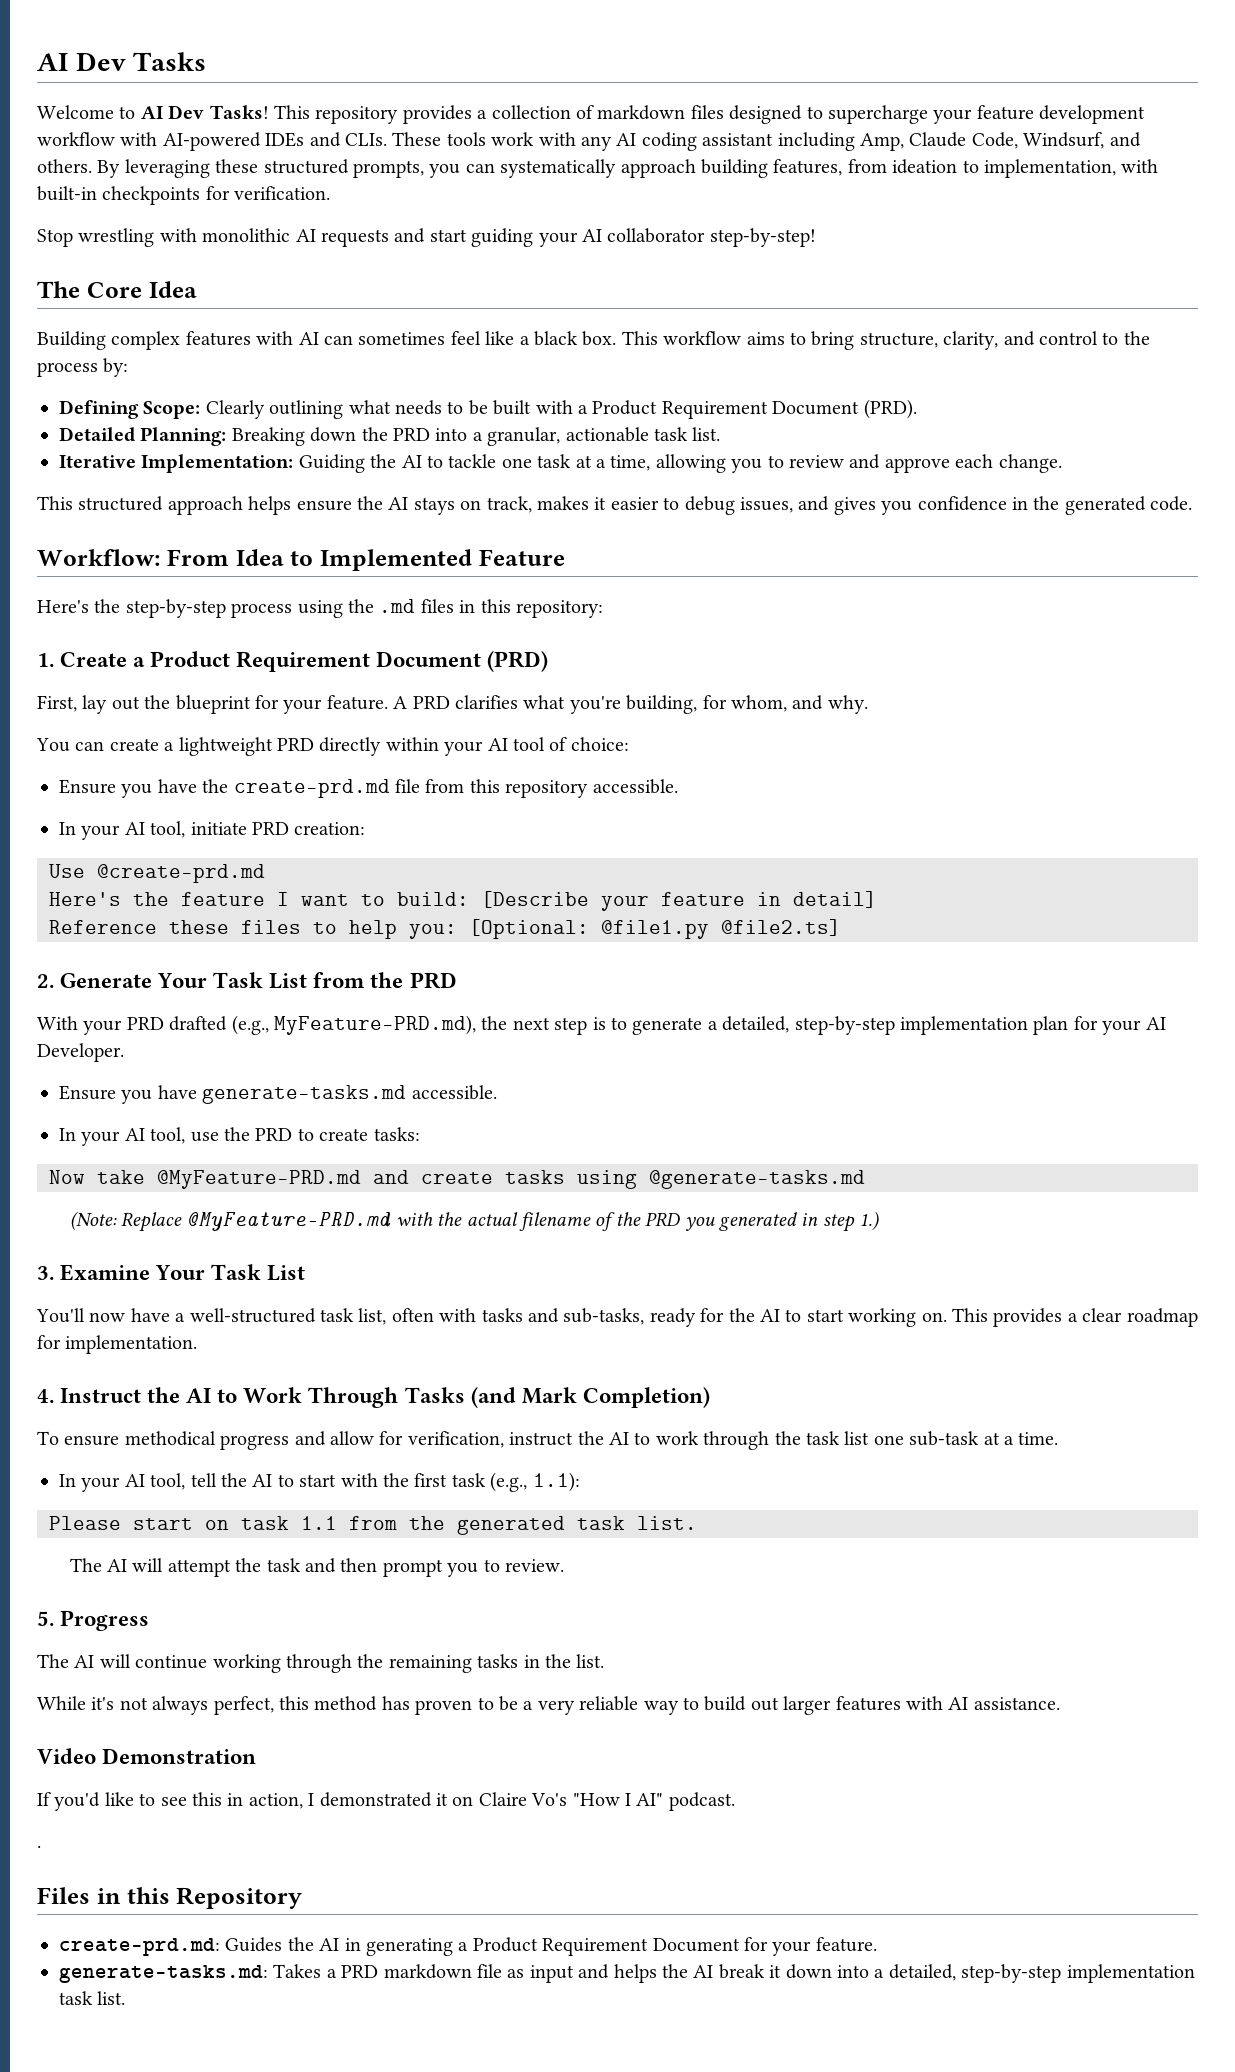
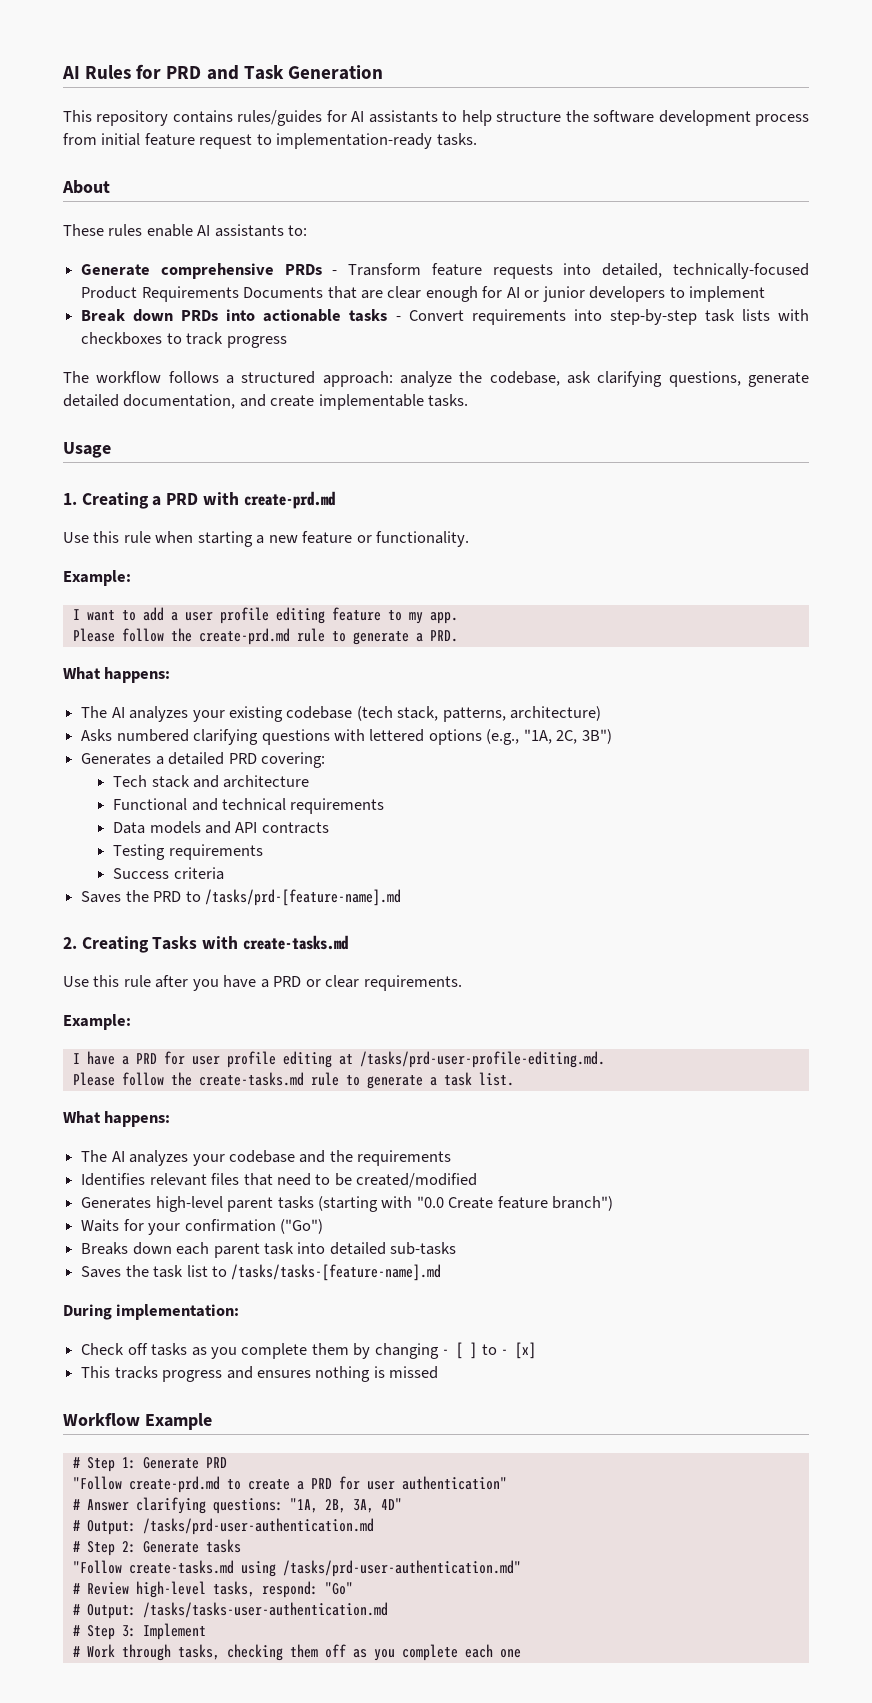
- AI Dev Tasks
- Welcome to AI Dev Tasks! This repository provides a collection of markdown files designed to supercharge your feature development workflow with AI-powered IDEs and CLIs. These tools work with any AI coding assistant including Amp, Claude Code, Windsurf, and others. By leveraging these structured prompts, you can systematically approach building features, from ideation to implementation, with built-in checkpoints for verification.
- Stop wrestling with monolithic AI requests and start guiding your AI collaborator step-by-step!
- The Core Idea
- Building complex features with AI can sometimes feel like a black box. This workflow aims to bring structure, clarity, and control to the process by:
- Defining Scope: Clearly outlining what needs to be built with a Product Requirement Document (PRD).
- Detailed Planning: Breaking down the PRD into a granular, actionable task list.
- Iterative Implementation: Guiding the AI to tackle one task at a time, allowing you to review and approve each change.
- This structured approach helps ensure the AI stays on track, makes it easier to debug issues, and gives you confidence in the generated code.
- Workflow: From Idea to Implemented Feature
- Here's the step-by-step process using the .md files in this repository:
- 1. Create a Product Requirement Document (PRD)
- First, lay out the blueprint for your feature. A PRD clarifies what you're building, for whom, and why.
- You can create a lightweight PRD directly within your AI tool of choice:
- Ensure you have the create-prd.md file from this repository accessible.
- In your AI tool, initiate PRD creation:
- Use @create-prd.md
- Here's the feature I want to build: [Describe your feature in detail]
- Reference these files to help you: [Optional: @file1.py @file2.ts]
- 2. Generate Your Task List from the PRD
- With your PRD drafted (e.g., MyFeature-PRD.md), the next step is to generate a detailed, step-by-step implementation plan for your AI Developer.
- Ensure you have generate-tasks.md accessible.
- In your AI tool, use the PRD to create tasks:
- Now take @MyFeature-PRD.md and create tasks using @generate-tasks.md
- (Note: Replace @MyFeature-PRD.md with the actual filename of the PRD you generated in step 1.)
- 3. Examine Your Task List
- You'll now have a well-structured task list, often with tasks and sub-tasks, ready for the AI to start working on. This provides a clear roadmap for implementation.
- 4. Instruct the AI to Work Through Tasks (and Mark Completion)
- To ensure methodical progress and allow for verification, instruct the AI to work through the task list one sub-task at a time.
- In your AI tool, tell the AI to start with the first task (e.g., 1.1):
- Please start on task 1.1 from the generated task list.
- The AI will attempt the task and then prompt you to review.
- 5. Progress
- The AI will continue working through the remaining tasks in the list.
- While it's not always perfect, this method has proven to be a very reliable way to build out larger features with AI assistance.
- Video Demonstration
- If you'd like to see this in action, I demonstrated it on Claire Vo's "How I AI" podcast.
- .
- Files in this Repository
- create-prd.md: Guides the AI in generating a Product Requirement Document for your feature.
- generate-tasks.md: Takes a PRD markdown file as input and helps the AI break it down into a detailed, step-by-step implementation task list.
+ AI Rules for PRD and Task Generation
+ This repository contains rules/guides for AI assistants to help structure the software development process from initial feature request to implementation-ready tasks.
+ About
+ These rules enable AI assistants to:
+ Generate comprehensive PRDs - Transform feature requests into detailed, technically-focused Product Requirements Documents that are clear enough for AI or junior developers to implement
+ Break down PRDs into actionable tasks - Convert requirements into step-by-step task lists with checkboxes to track progress
+ The workflow follows a structured approach: analyze the codebase, ask clarifying questions, generate detailed documentation, and create implementable tasks.
+ Usage
+ 1. Creating a PRD with create-prd.md
+ Use this rule when starting a new feature or functionality.
+ Example:
+ I want to add a user profile editing feature to my app.
+ Please follow the create-prd.md rule to generate a PRD.
+ What happens:
+ The AI analyzes your existing codebase (tech stack, patterns, architecture)
+ Asks numbered clarifying questions with lettered options (e.g., "1A, 2C, 3B")
+ Generates a detailed PRD covering:
+ Tech stack and architecture
+ Functional and technical requirements
+ Data models and API contracts
+ Testing requirements
+ Success criteria
+ Saves the PRD to /tasks/prd-[feature-name].md
+ 2. Creating Tasks with create-tasks.md
+ Use this rule after you have a PRD or clear requirements.
+ Example:
+ I have a PRD for user profile editing at /tasks/prd-user-profile-editing.md.
+ Please follow the create-tasks.md rule to generate a task list.
+ What happens:
+ The AI analyzes your codebase and the requirements
+ Identifies relevant files that need to be created/modified
+ Generates high-level parent tasks (starting with "0.0 Create feature branch")
+ Waits for your confirmation ("Go")
+ Breaks down each parent task into detailed sub-tasks
+ Saves the task list to /tasks/tasks-[feature-name].md
+ During implementation:
+ Check off tasks as you complete them by changing - [ ] to - [x]
+ This tracks progress and ensures nothing is missed
+ Workflow Example
+ # Step 1: Generate PRD
+ "Follow create-prd.md to create a PRD for user authentication"
+ # Answer clarifying questions: "1A, 2B, 3A, 4D"
+ # Output: /tasks/prd-user-authentication.md
+ # Step 2: Generate tasks
+ "Follow create-tasks.md using /tasks/prd-user-authentication.md"
+ # Review high-level tasks, respond: "Go"
+ # Output: /tasks/tasks-user-authentication.md
+ # Step 3: Implement
+ # Work through tasks, checking them off as you complete each one

